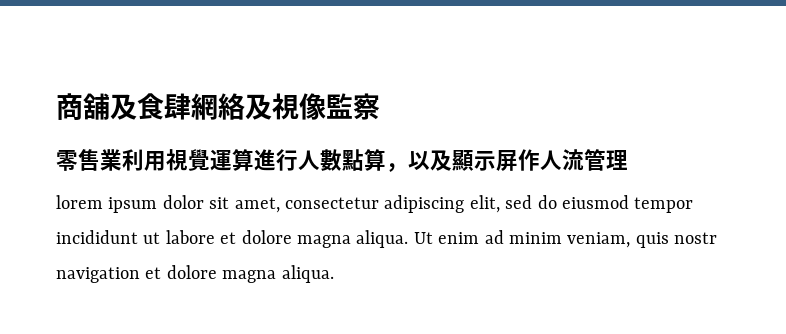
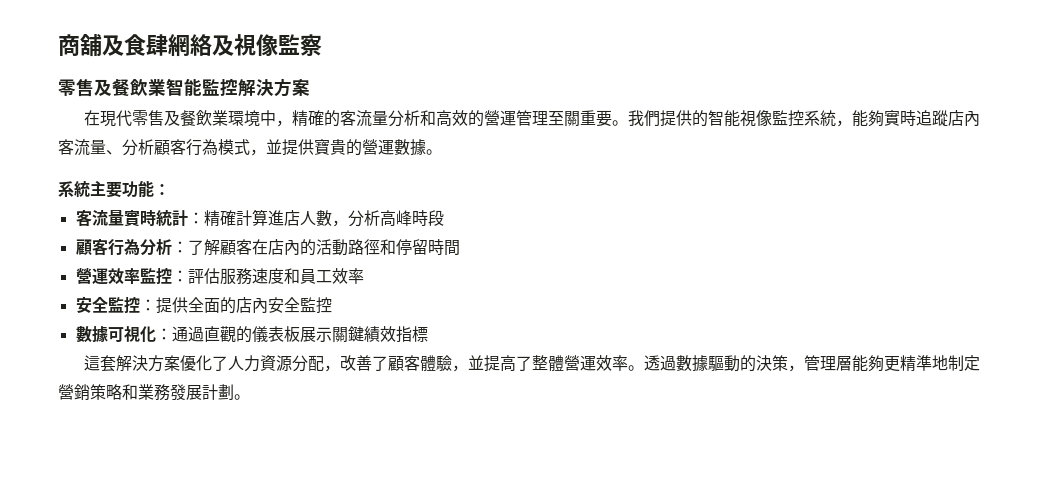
- 零售業利用視覺運算進行人數點算，以及顯示屏作人流管理
- lorem ipsum dolor sit amet, consectetur adipiscing elit, sed do eiusmod tempor incididunt ut labore et dolore magna aliqua. Ut enim ad minim veniam, quis nostr navigation et dolore magna aliqua.
+ 零售及餐飲業智能監控解決方案
+ 在現代零售及餐飲業環境中，精確的客流量分析和高效的營運管理至關重要。我們提供的智能視像監控系統，能夠實時追蹤店內客流量、分析顧客行為模式，並提供寶貴的營運數據。
+ 系統主要功能：
+ 客流量實時統計：精確計算進店人數，分析高峰時段
+ 顧客行為分析：了解顧客在店內的活動路徑和停留時間
+ 營運效率監控：評估服務速度和員工效率
+ 安全監控：提供全面的店內安全監控
+ 數據可視化：通過直觀的儀表板展示關鍵績效指標
+ 這套解決方案優化了人力資源分配，改善了顧客體驗，並提高了整體營運效率。透過數據驅動的決策，管理層能夠更精準地制定營銷策略和業務發展計劃。

